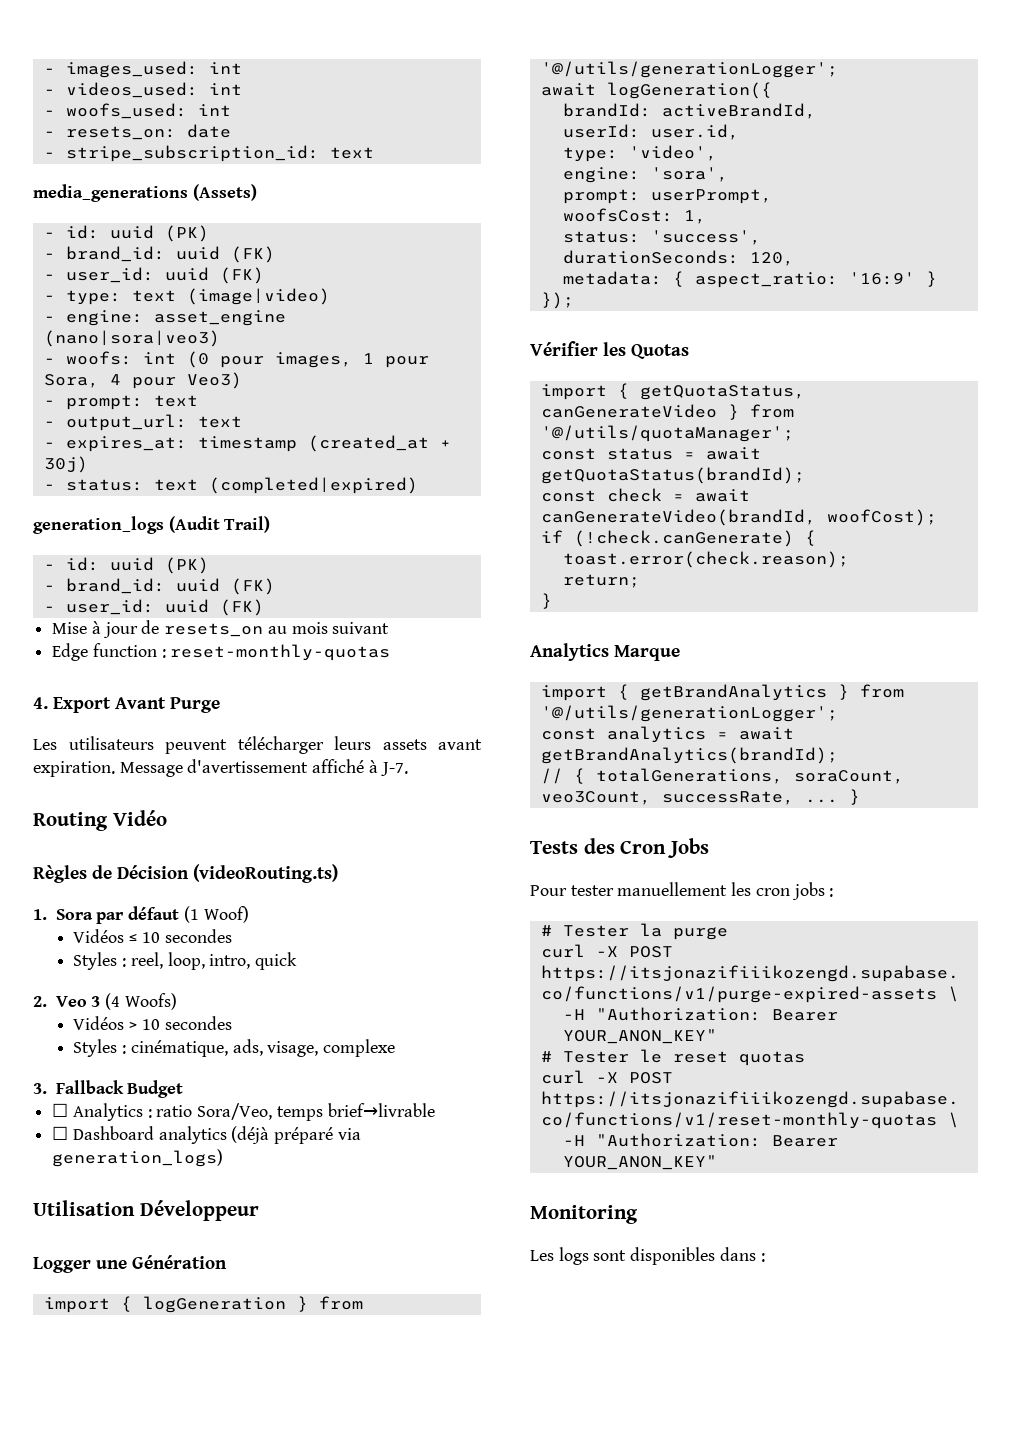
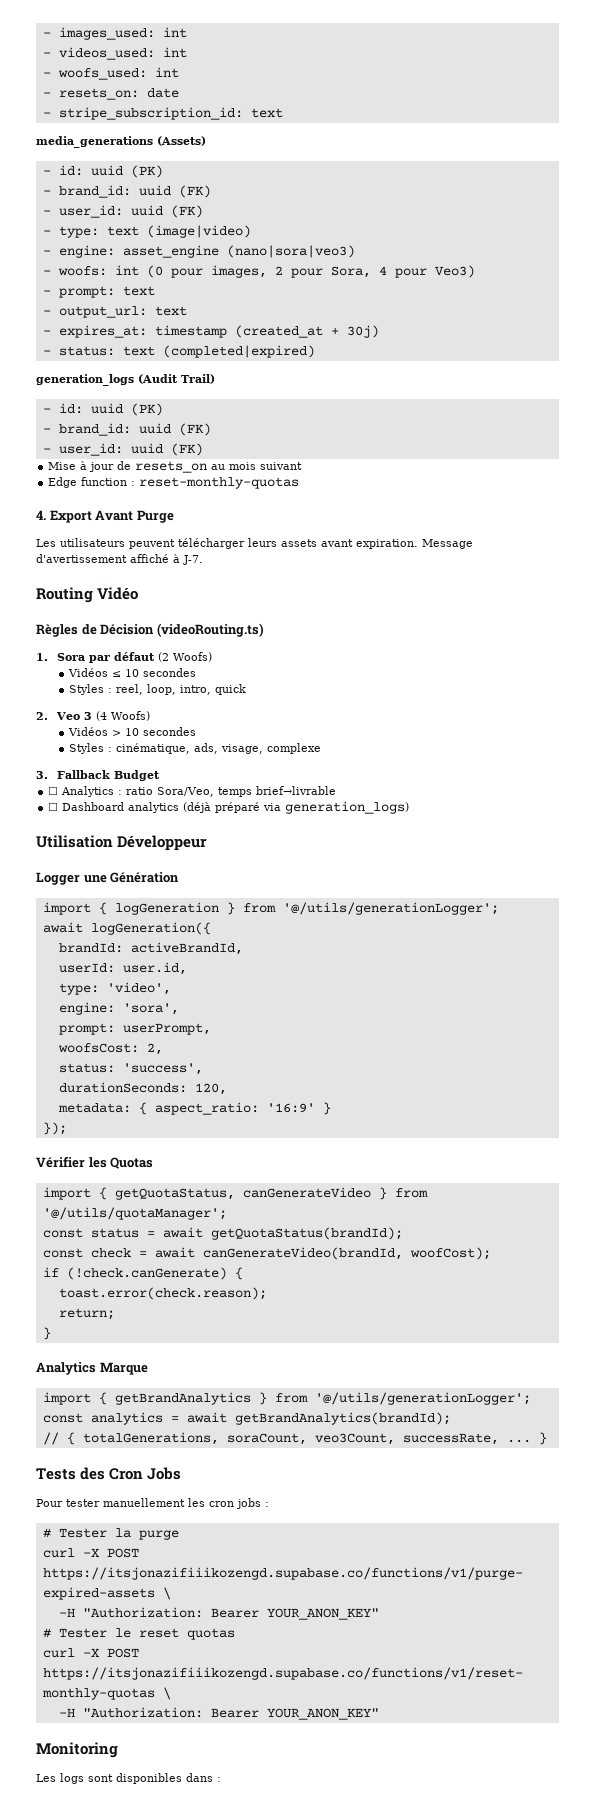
- - woofs: int (0 pour images, 1 pour Sora, 4 pour Veo3)
+ - woofs: int (0 pour images, 2 pour Sora, 4 pour Veo3)
- 1. Sora par défaut (1 Woof)
+ 1. Sora par défaut (2 Woofs)
- woofsCost: 1,
+ woofsCost: 2,

